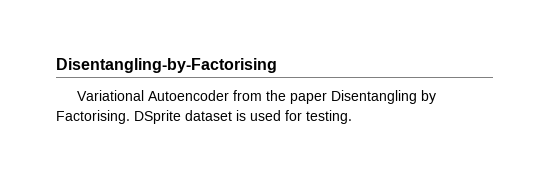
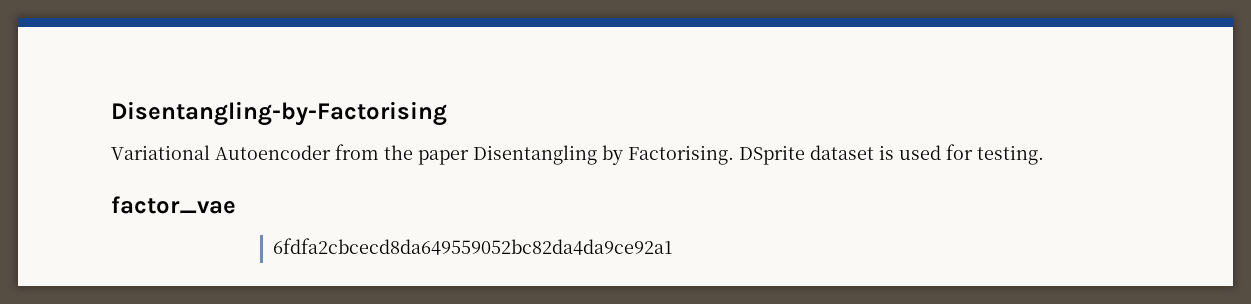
+ factor_vae
+ 6fdfa2cbcecd8da649559052bc82da4da9ce92a1

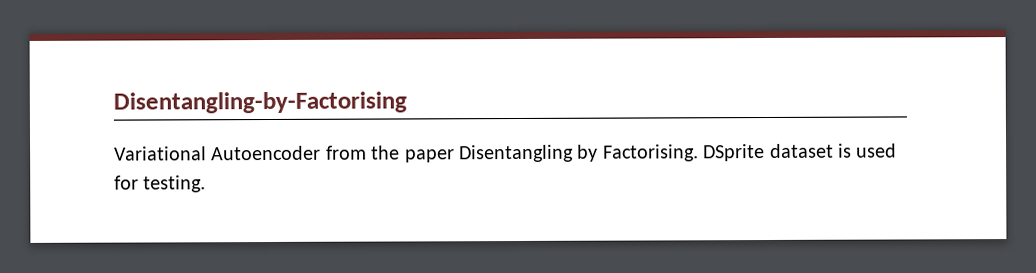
- factor_vae
- 6fdfa2cbcecd8da649559052bc82da4da9ce92a1

